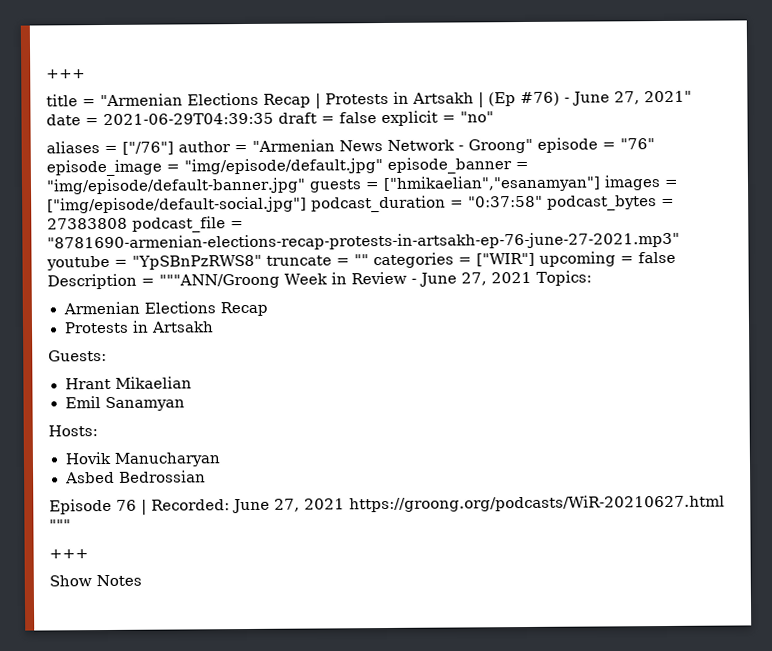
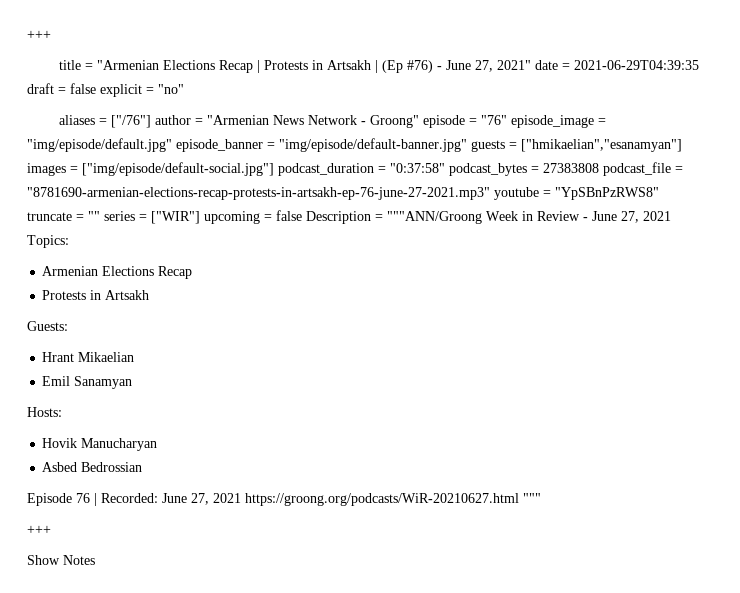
- aliases = ["/76"] author = "Armenian News Network - Groong" episode = "76" episode_image = "img/episode/default.jpg" episode_banner = "img/episode/default-banner.jpg" guests = ["hmikaelian","esanamyan"] images = ["img/episode/default-social.jpg"] podcast_duration = "0:37:58" podcast_bytes = 27383808 podcast_file = "8781690-armenian-elections-recap-protests-in-artsakh-ep-76-june-27-2021.mp3" youtube = "YpSBnPzRWS8" truncate = "" categories = ["WIR"] upcoming = false Description = """ANN/Groong Week in Review - June 27, 2021 Topics:
+ aliases = ["/76"] author = "Armenian News Network - Groong" episode = "76" episode_image = "img/episode/default.jpg" episode_banner = "img/episode/default-banner.jpg" guests = ["hmikaelian","esanamyan"] images = ["img/episode/default-social.jpg"] podcast_duration = "0:37:58" podcast_bytes = 27383808 podcast_file = "8781690-armenian-elections-recap-protests-in-artsakh-ep-76-june-27-2021.mp3" youtube = "YpSBnPzRWS8" truncate = "" series = ["WIR"] upcoming = false Description = """ANN/Groong Week in Review - June 27, 2021 Topics:

